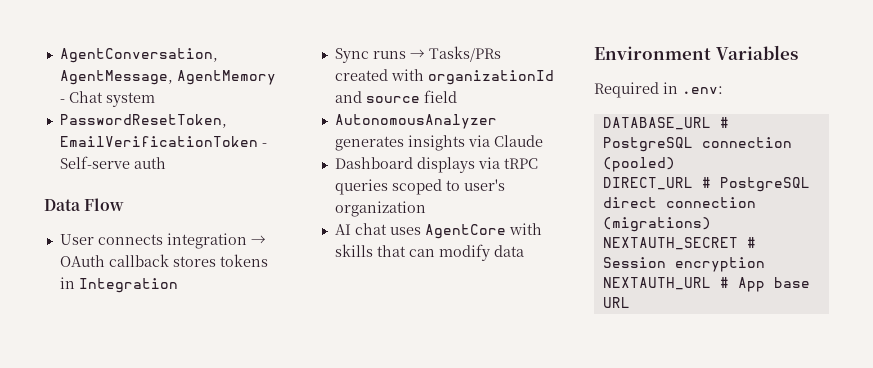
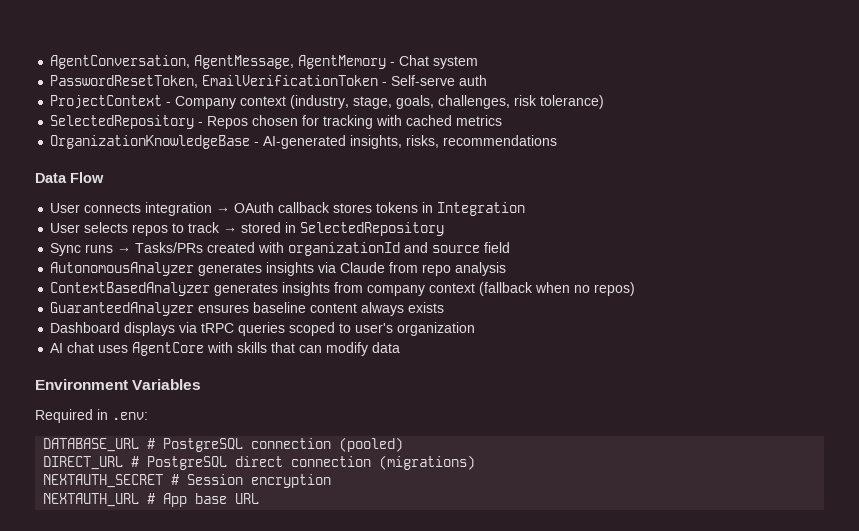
+ ProjectContext - Company context (industry, stage, goals, challenges, risk tolerance)
+ SelectedRepository - Repos chosen for tracking with cached metrics
+ OrganizationKnowledgeBase - AI-generated insights, risks, recommendations
+ User selects repos to track → stored in SelectedRepository
- AutonomousAnalyzer generates insights via Claude
+ AutonomousAnalyzer generates insights via Claude from repo analysis
+ ContextBasedAnalyzer generates insights from company context (fallback when no repos)
+ GuaranteedAnalyzer ensures baseline content always exists

